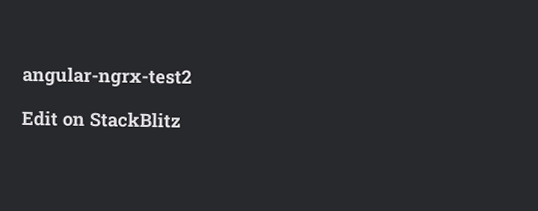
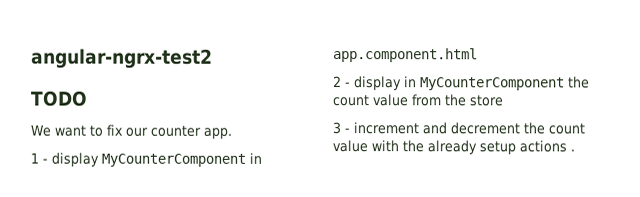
- Edit on StackBlitz
+ TODO
+ We want to fix our counter app.
+ 1 - display MyCounterComponent in app.component.html
+ 2 - display in MyCounterComponent the count value from the store
+ 3 - increment and decrement the count value with the already setup actions .

